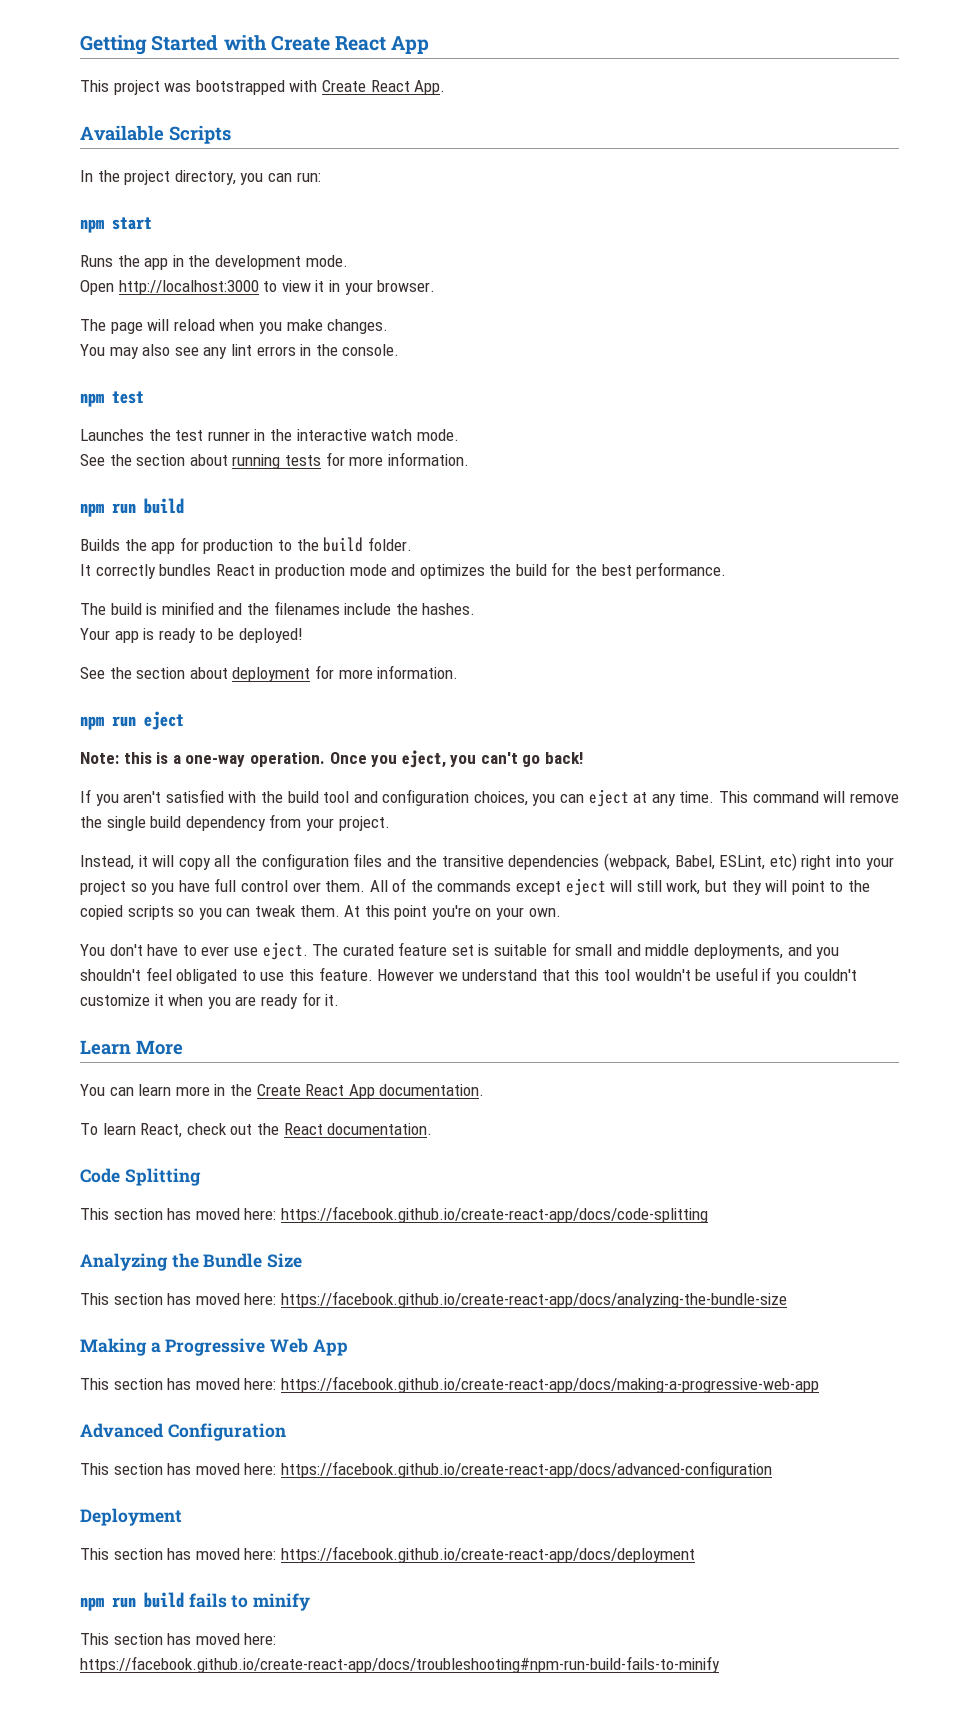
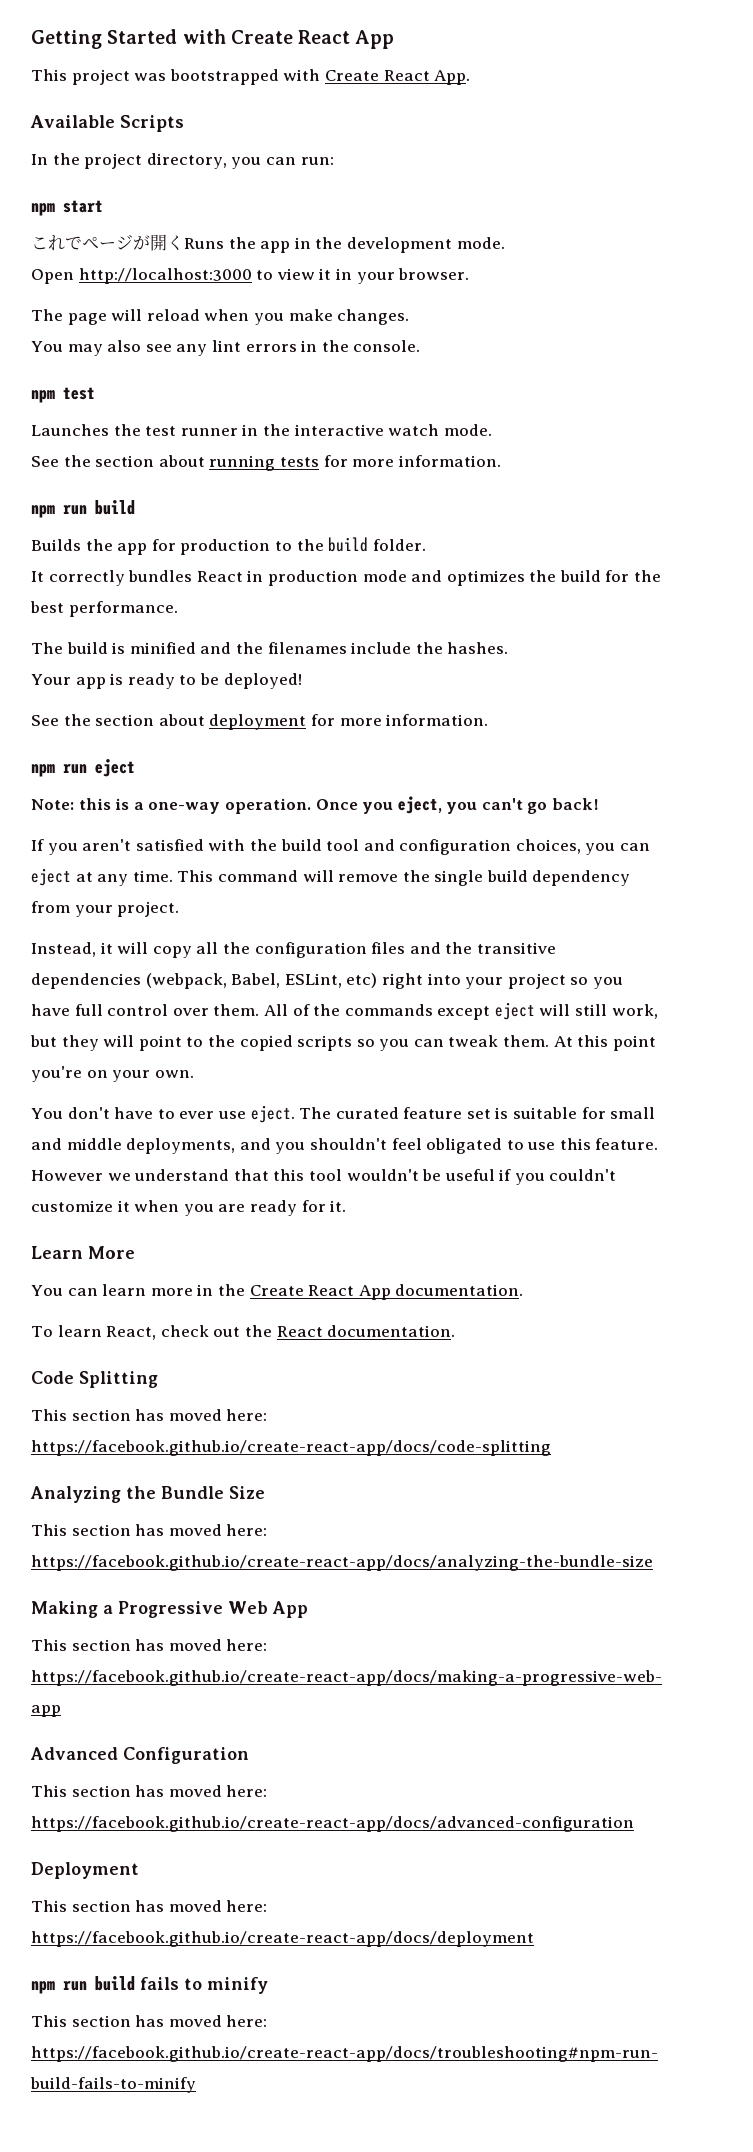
- Runs the app in the development mode.
+ これでページが開くRuns the app in the development mode.

